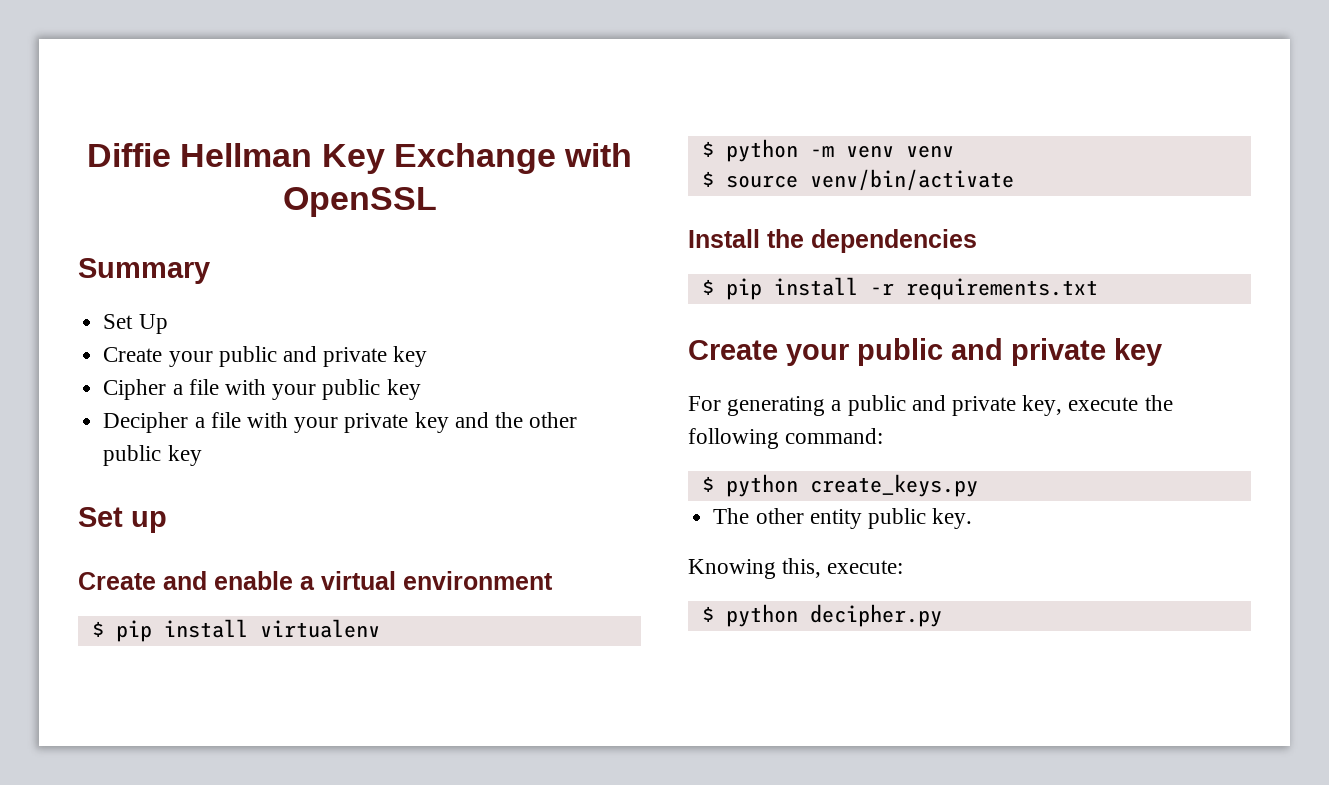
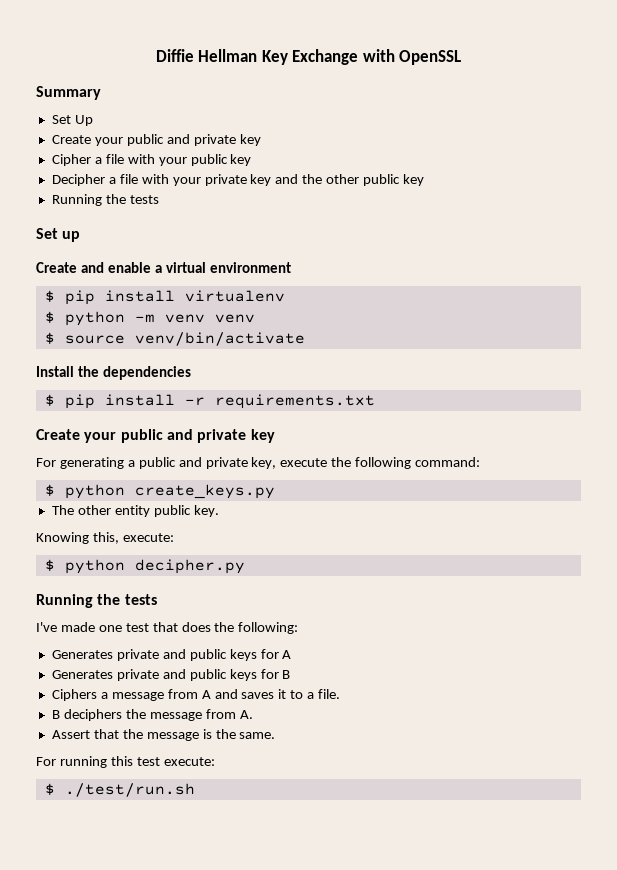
  Decipher a file with your private key and the other public key
+ Running the tests
  $ python decipher.py
+ Running the tests
+ I've made one test that does the following:
+ Generates private and public keys for A
+ Generates private and public keys for B
+ Ciphers a message from A and saves it to a file.
+ B deciphers the message from A.
+ Assert that the message is the same.
+ For running this test execute:
+ $ ./test/run.sh

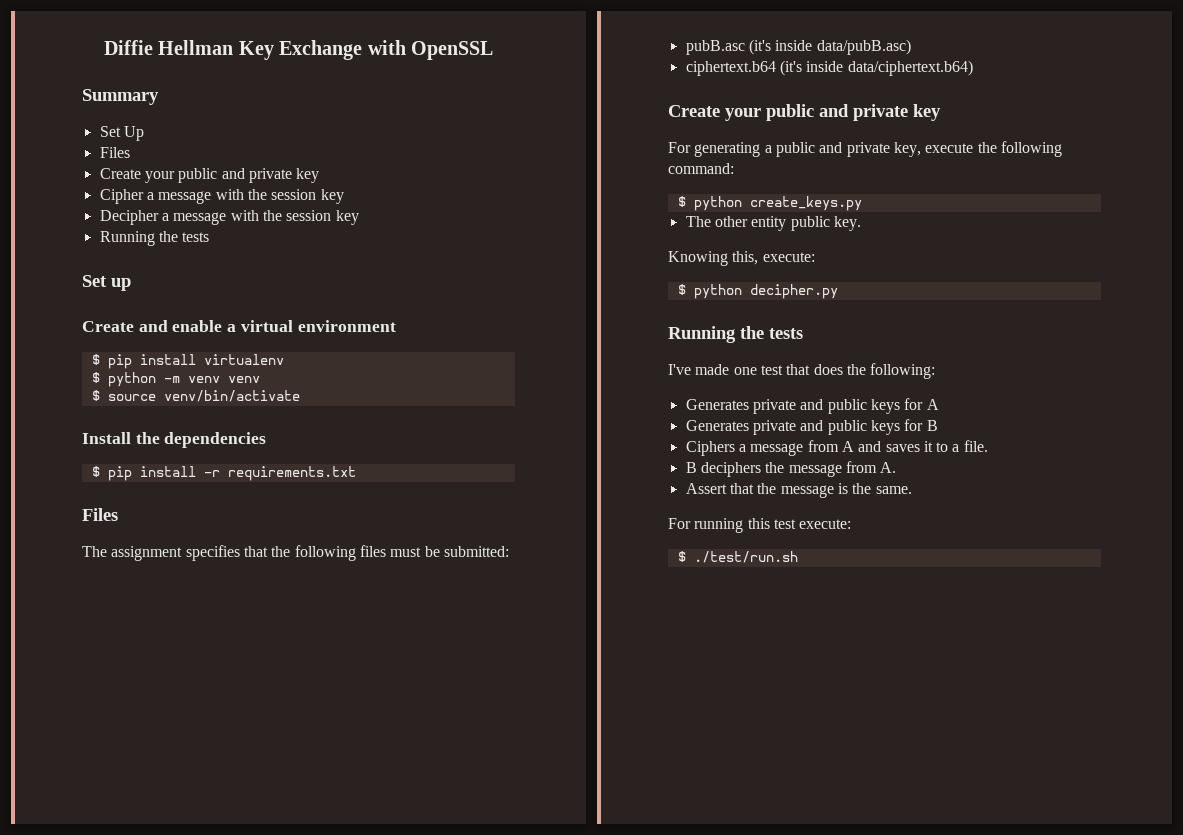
  Set Up
+ Files
- Cipher a file with your public key
+ Cipher a message with the session key
- Decipher a file with your private key and the other public key
+ Decipher a message with the session key
  $ pip install -r requirements.txt
+ Files
+ The assignment specifies that the following files must be submitted:
+ pubB.asc (it's inside data/pubB.asc)
+ ciphertext.b64 (it's inside data/ciphertext.b64)

